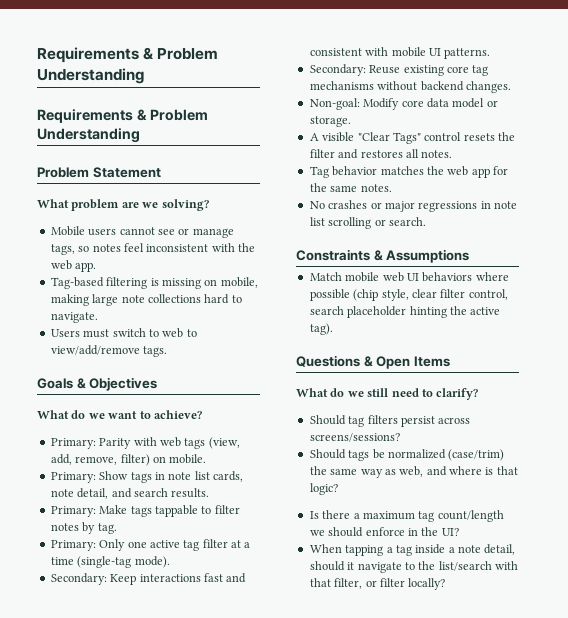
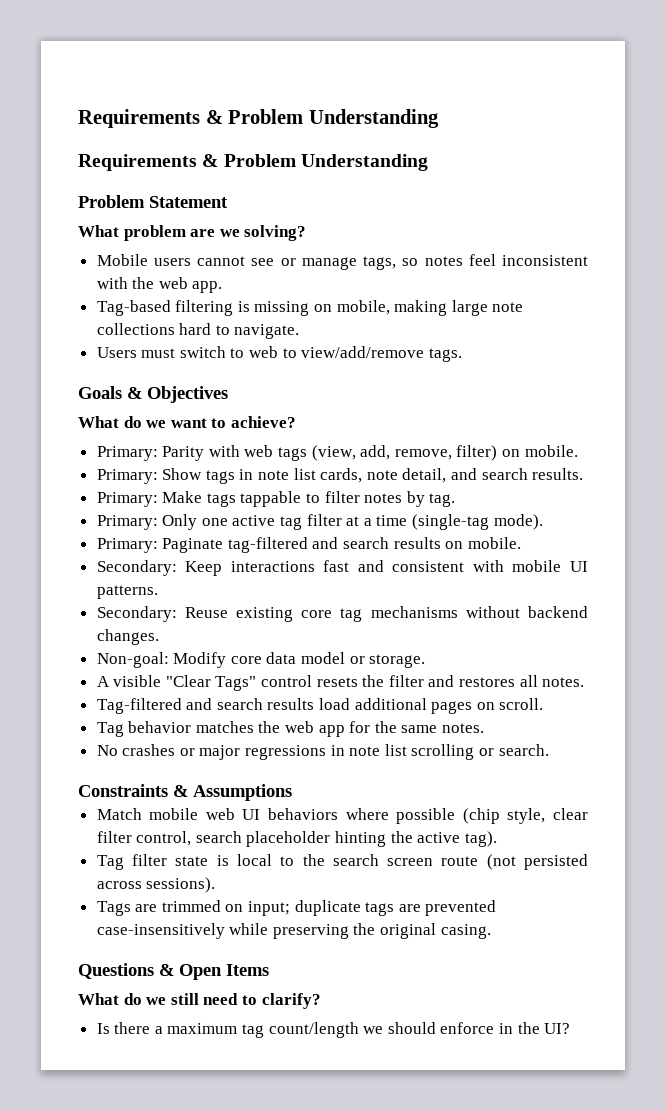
+ Primary: Paginate tag-filtered and search results on mobile.
+ Tag-filtered and search results load additional pages on scroll.
+ Tag filter state is local to the search screen route (not persisted across sessions).
+ Tags are trimmed on input; duplicate tags are prevented case-insensitively while preserving the original casing.
- Should tag filters persist across screens/sessions?
- Should tags be normalized (case/trim) the same way as web, and where is that logic?
- When tapping a tag inside a note detail, should it navigate to the list/search with that filter, or filter locally?

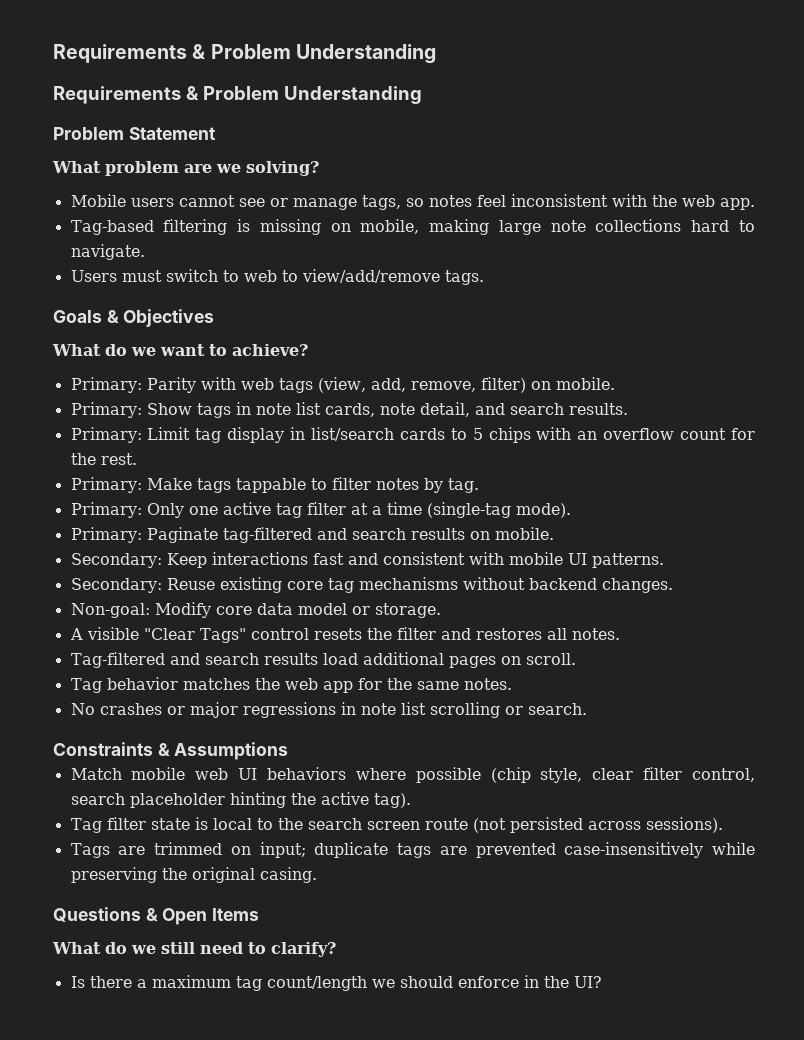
+ Primary: Limit tag display in list/search cards to 5 chips with an overflow count for the rest.

